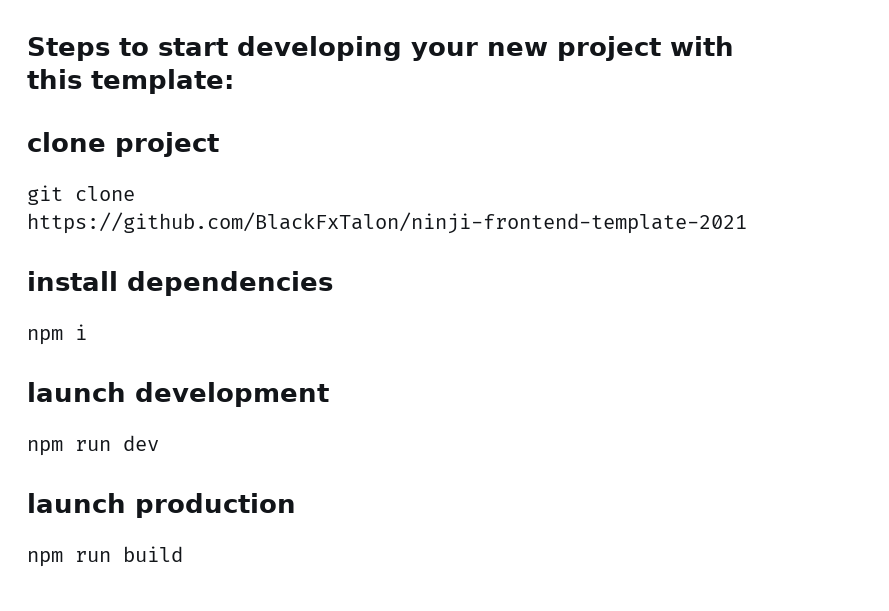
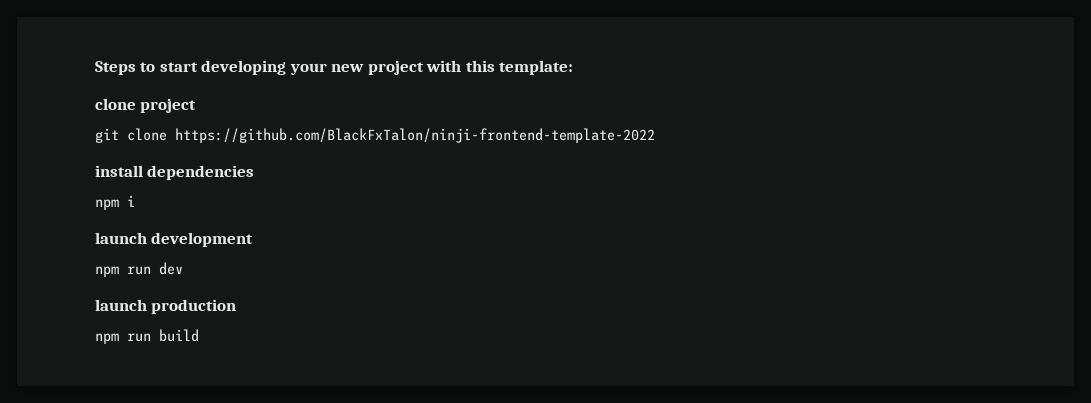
- git clone https://github.com/BlackFxTalon/ninji-frontend-template-2021
+ git clone https://github.com/BlackFxTalon/ninji-frontend-template-2022

